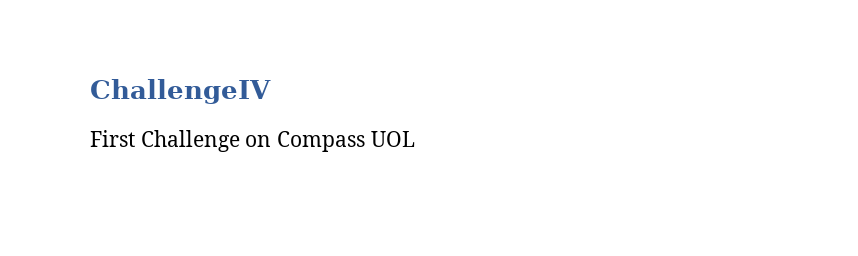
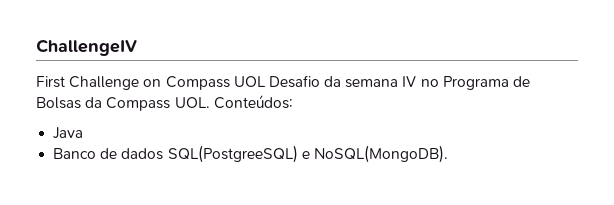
- First Challenge on Compass UOL
+ First Challenge on Compass UOL Desafio da semana IV no Programa de Bolsas da Compass UOL. Conteúdos:
+ Java
+ Banco de dados SQL(PostgreeSQL) e NoSQL(MongoDB).

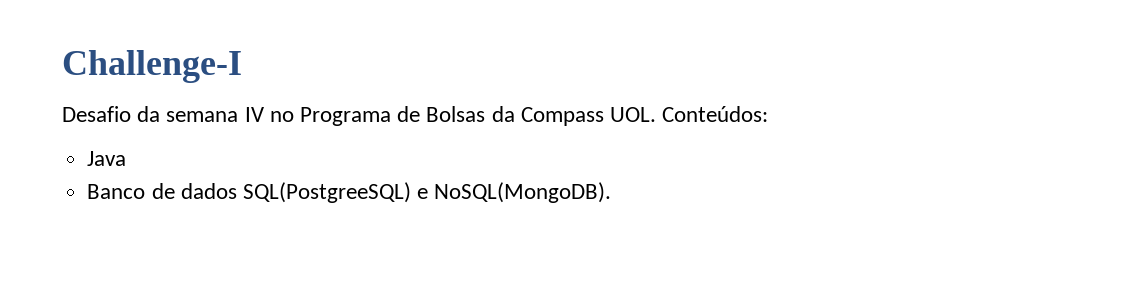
- ChallengeIV
- First Challenge on Compass UOL Desafio da semana IV no Programa de Bolsas da Compass UOL. Conteúdos:
+ Challenge-I
+ Desafio da semana IV no Programa de Bolsas da Compass UOL. Conteúdos:

